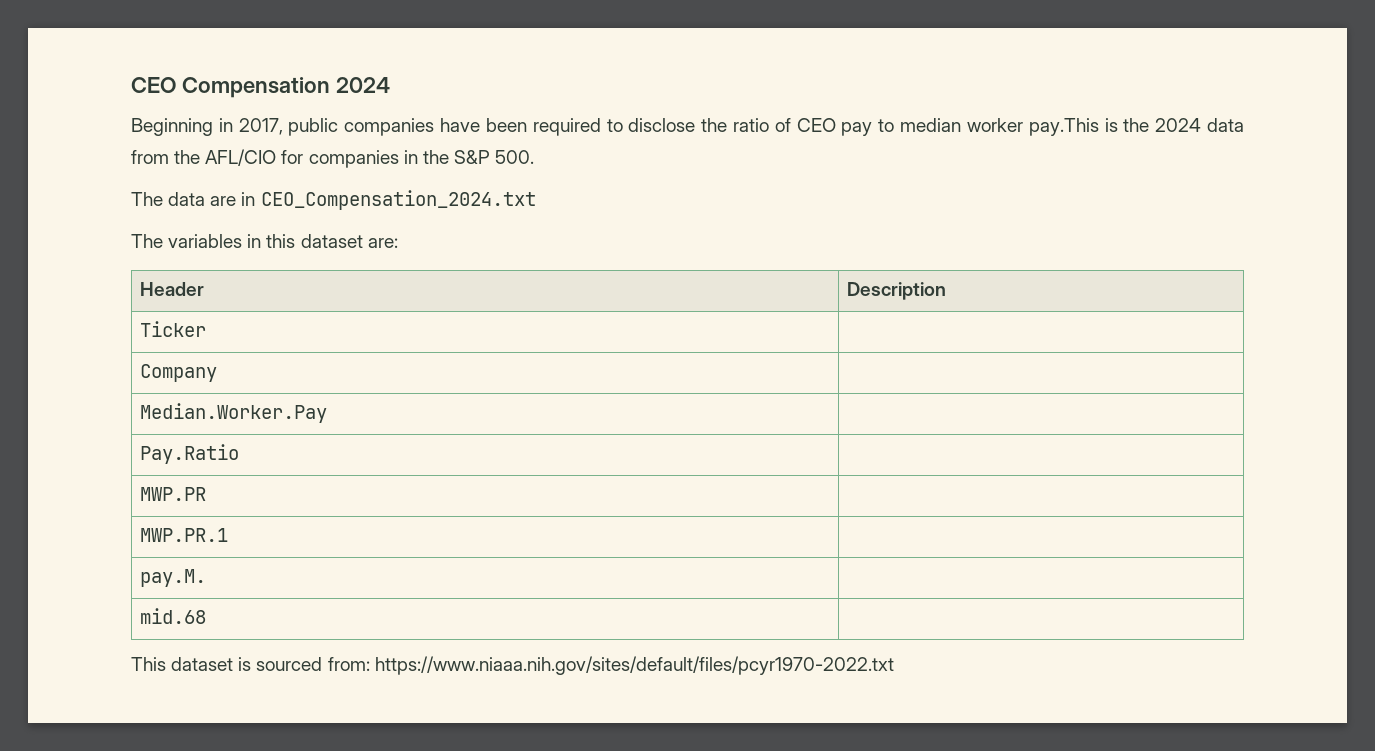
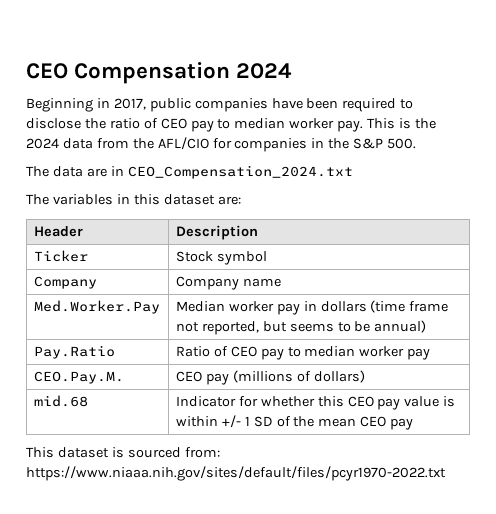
- Beginning in 2017, public companies have been required to disclose the ratio of CEO pay to median worker pay.This is the 2024 data from the AFL/CIO for companies in the S&P 500.
+ Beginning in 2017, public companies have been required to disclose the ratio of CEO pay to median worker pay. This is the 2024 data from the AFL/CIO for companies in the S&P 500.
- Ticker |
+ Ticker | Stock symbol
- Company |
- Median.Worker.Pay |
- Pay.Ratio |
- MWP.PR |
- MWP.PR.1 |
- pay.M. |
- mid.68 |
+ Company | Company name
+ Med.Worker.Pay | Median worker pay in dollars (time frame not reported, but seems to be annual)
+ Pay.Ratio | Ratio of CEO pay to median worker pay
+ CEO.Pay.M. | CEO pay (millions of dollars)
+ mid.68 | Indicator for whether this CEO pay value is within +/- 1 SD of the mean CEO pay

